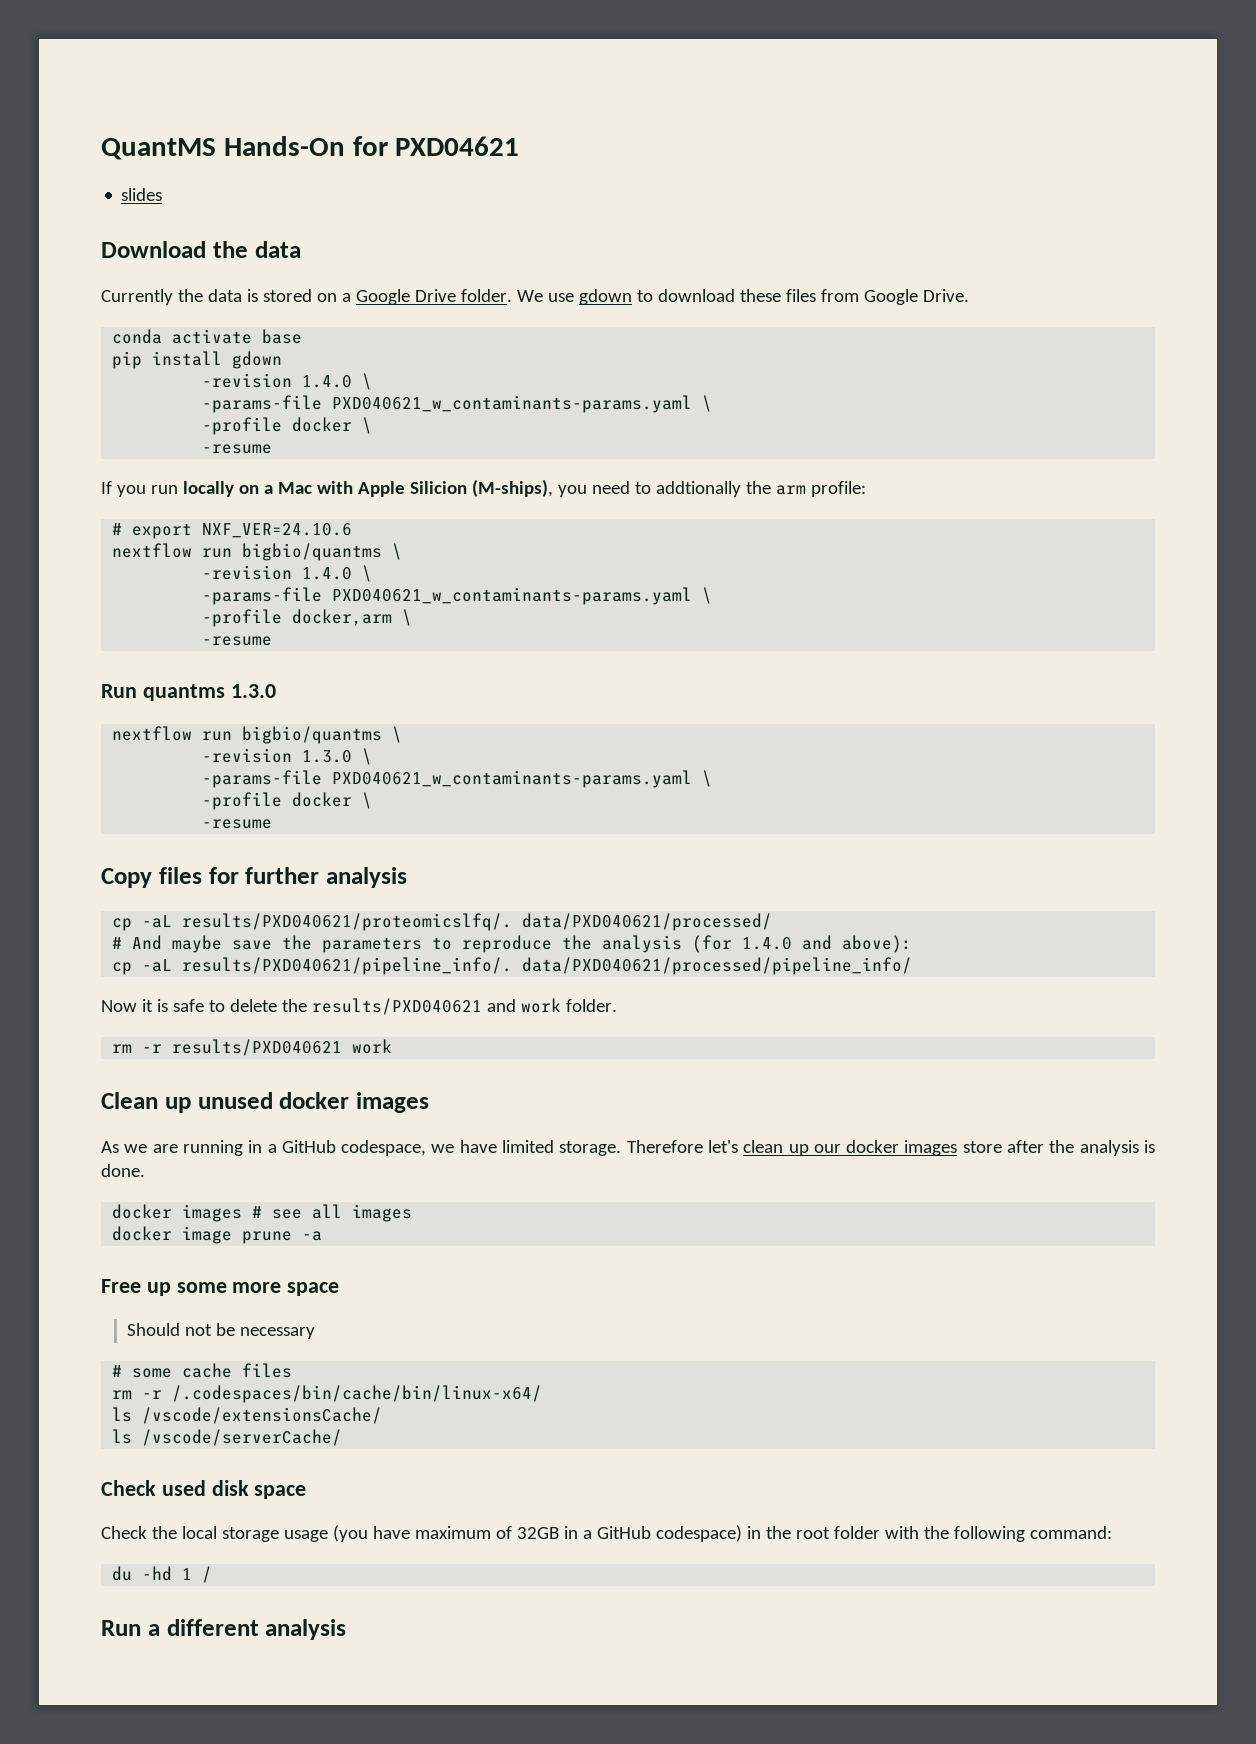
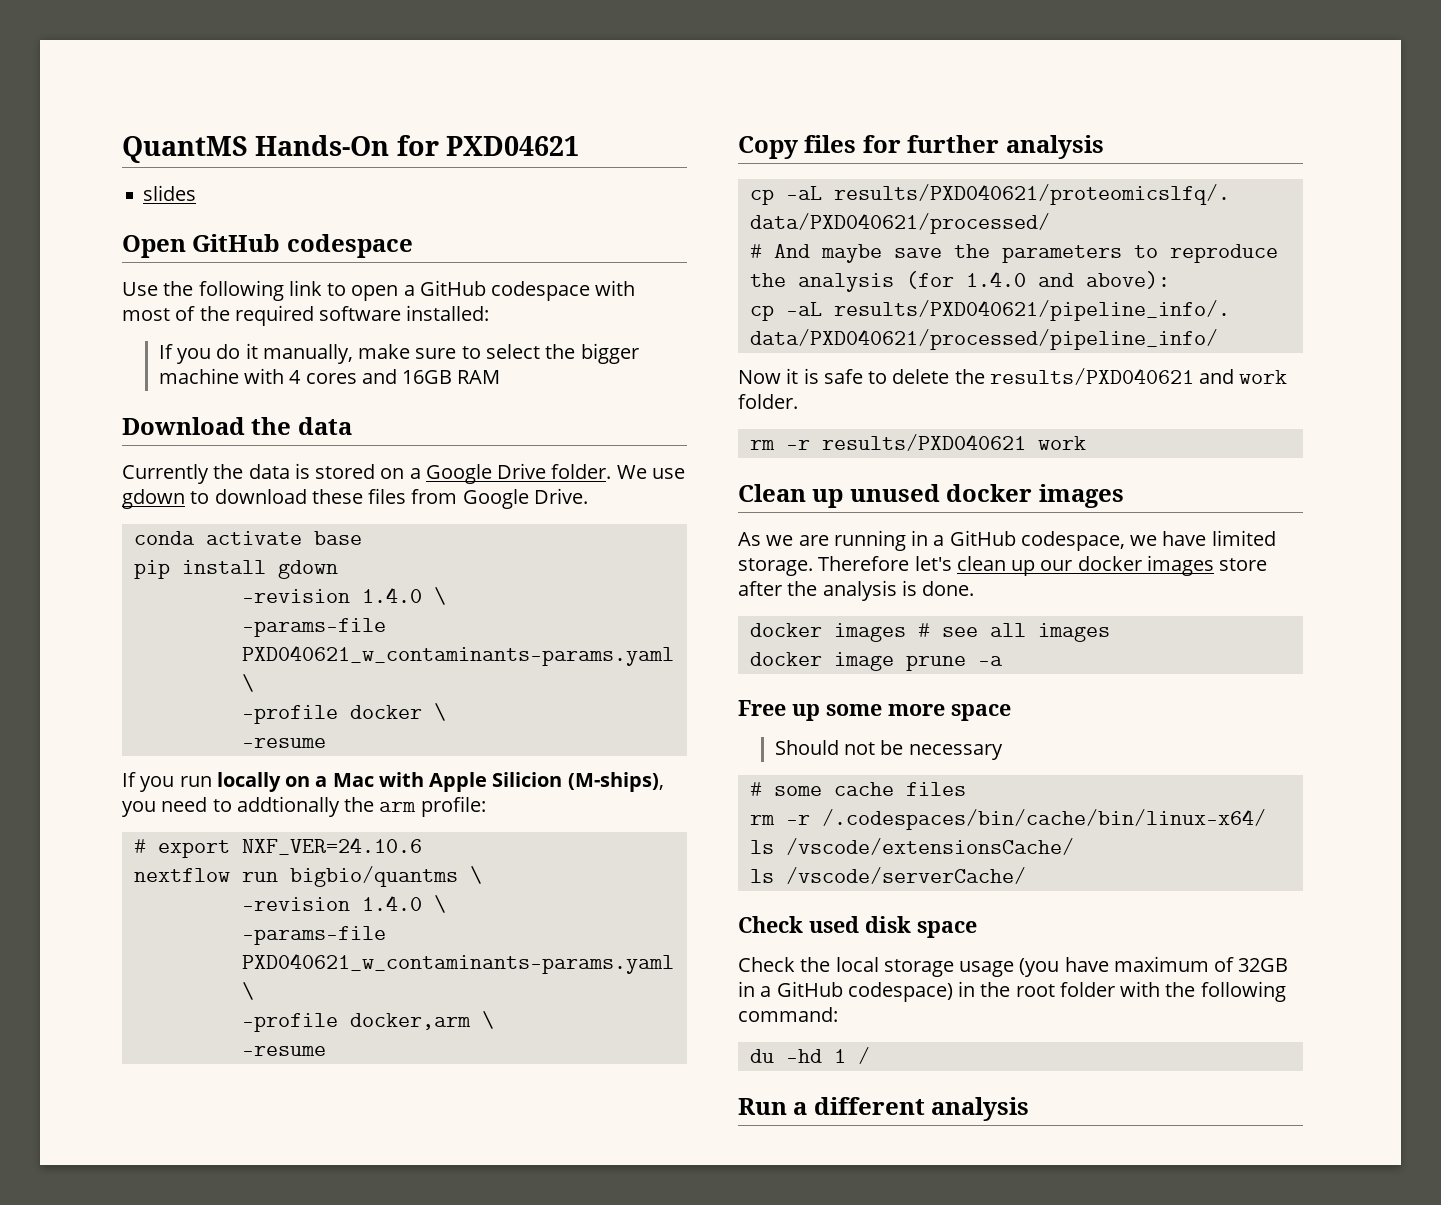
+ Open GitHub codespace
+ Use the following link to open a GitHub codespace with most of the required software installed:
+ If you do it manually, make sure to select the bigger machine with 4 cores and 16GB RAM
- Run quantms 1.3.0
- nextflow run bigbio/quantms \
- -revision 1.3.0 \
- -params-file PXD040621_w_contaminants-params.yaml \
- -profile docker \
- -resume

